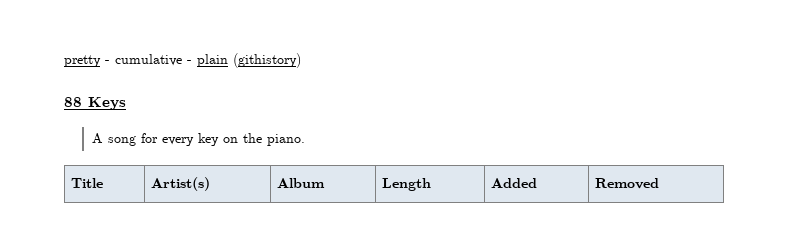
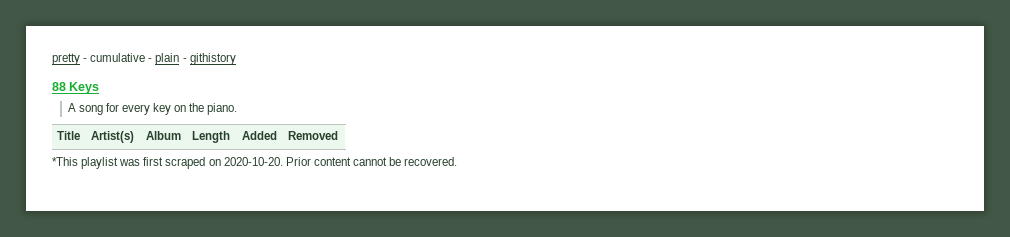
- pretty - cumulative - plain (githistory)
+ pretty - cumulative - plain - githistory
+ *This playlist was first scraped on 2020-10-20. Prior content cannot be recovered.

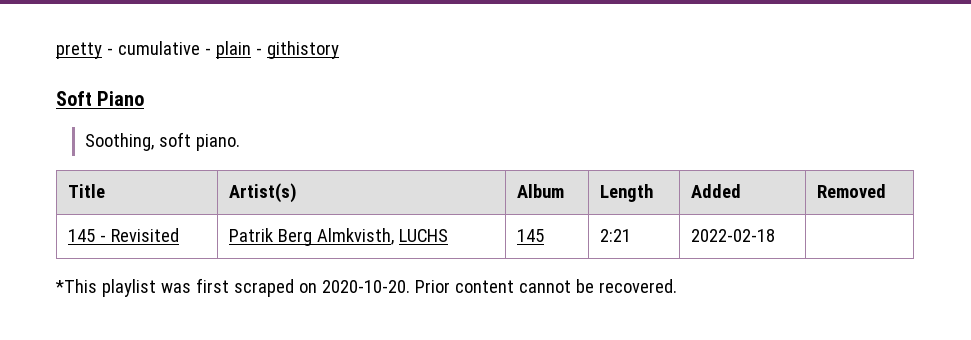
- 88 Keys
- A song for every key on the piano.
+ Soft Piano
+ Soothing, soft piano.
+ 145 - Revisited | Patrik Berg Almkvisth, LUCHS | 145 | 2:21 | 2022-02-18 |

